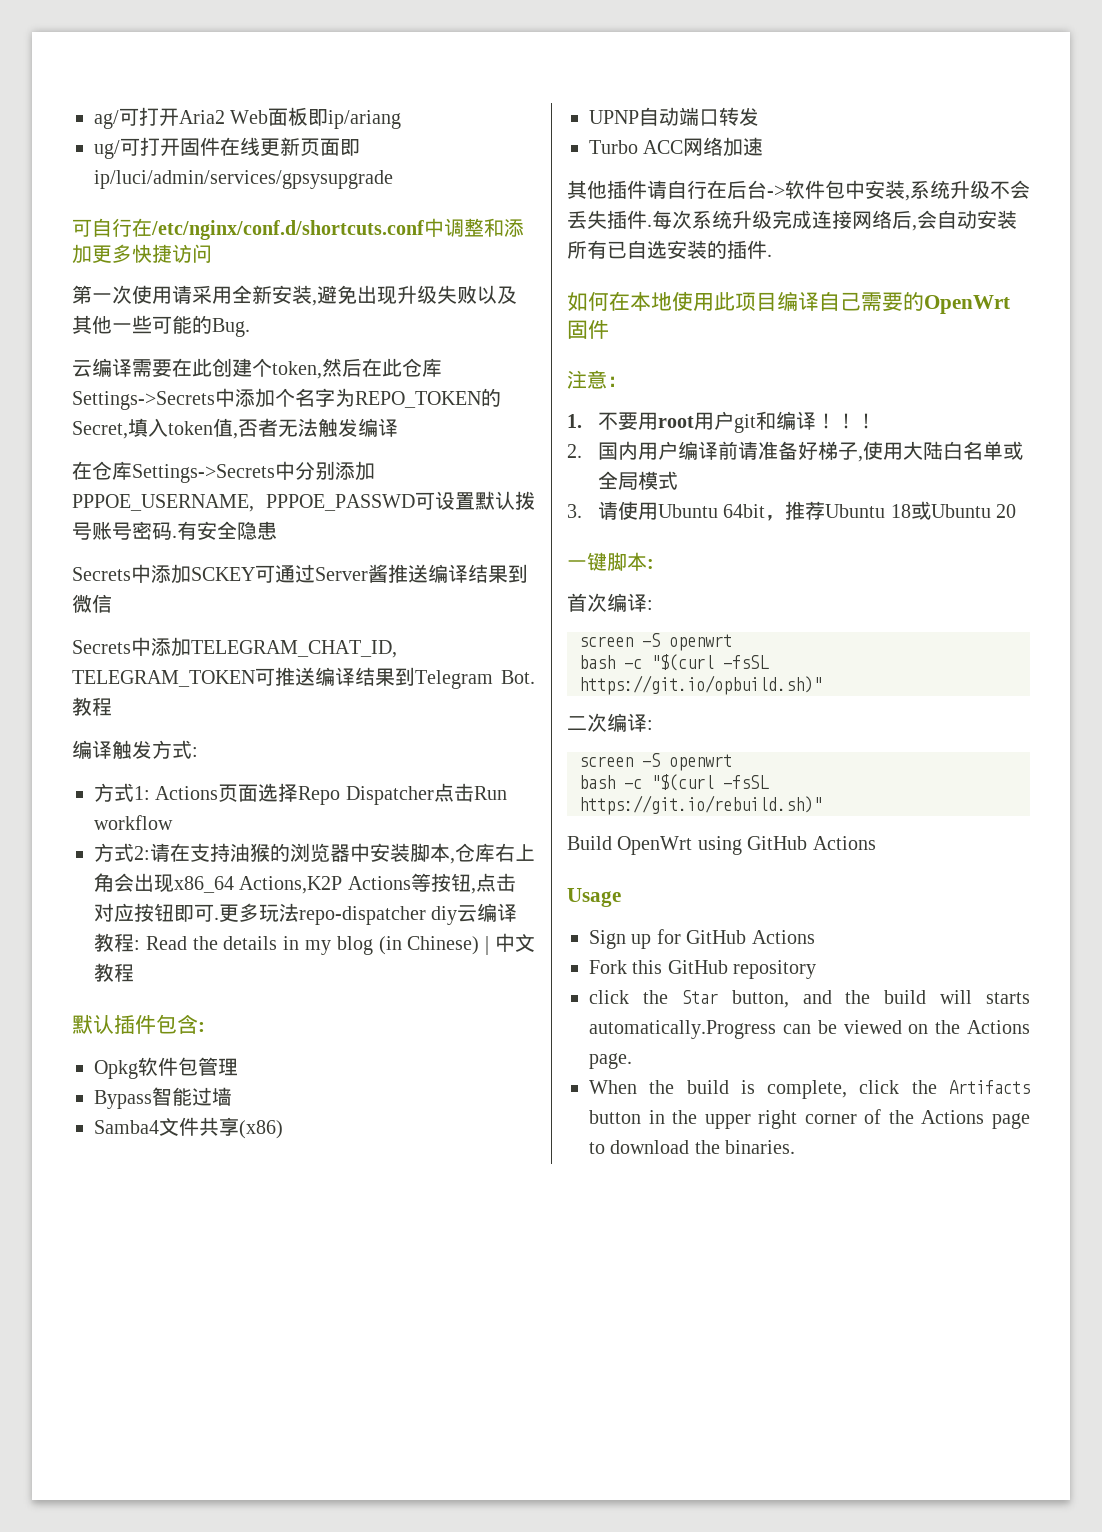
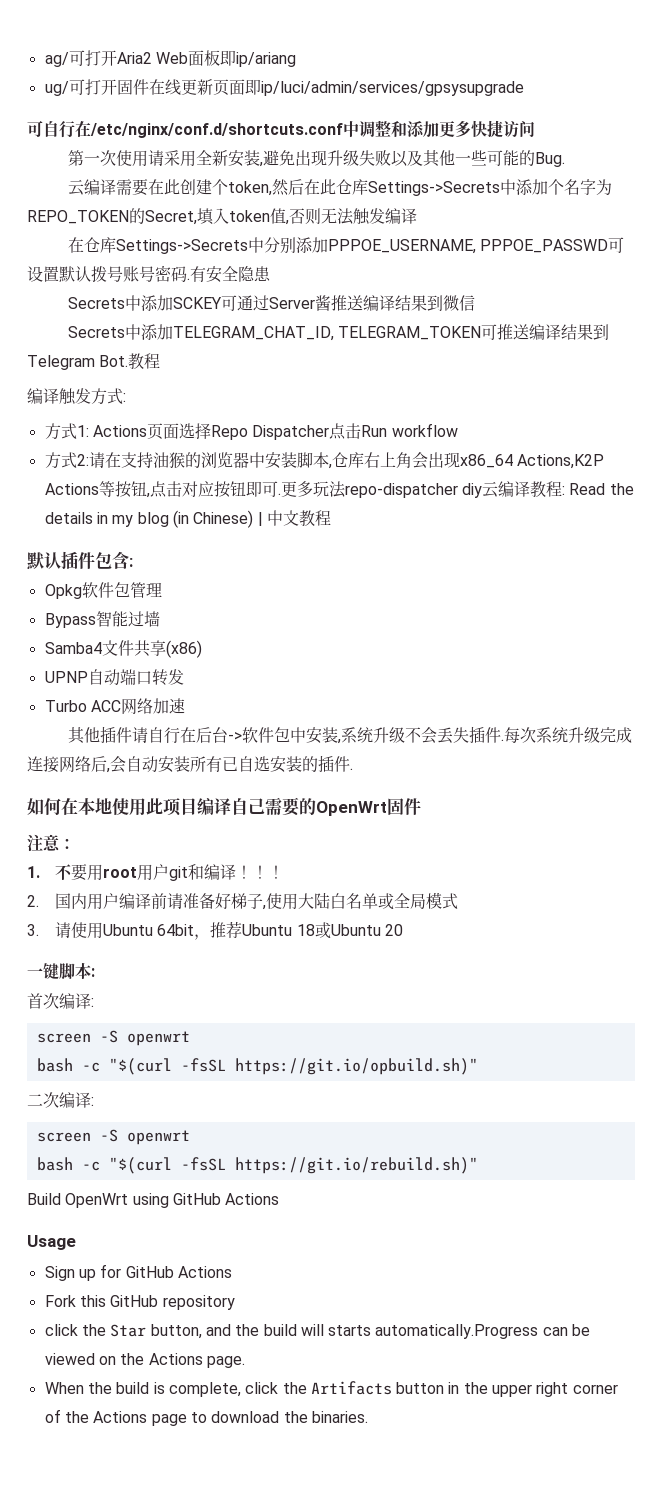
- 云编译需要在此创建个token,然后在此仓库Settings->Secrets中添加个名字为REPO_TOKEN的Secret,填入token值,否者无法触发编译
+ 云编译需要在此创建个token,然后在此仓库Settings->Secrets中添加个名字为REPO_TOKEN的Secret,填入token值,否则无法触发编译

